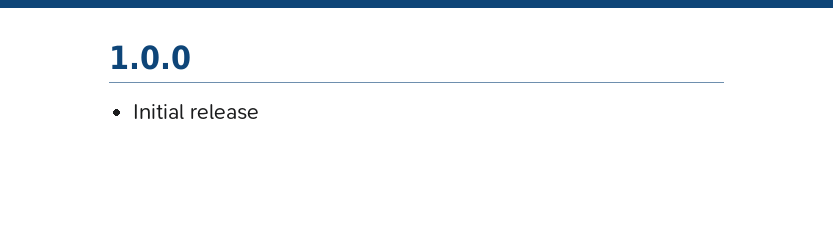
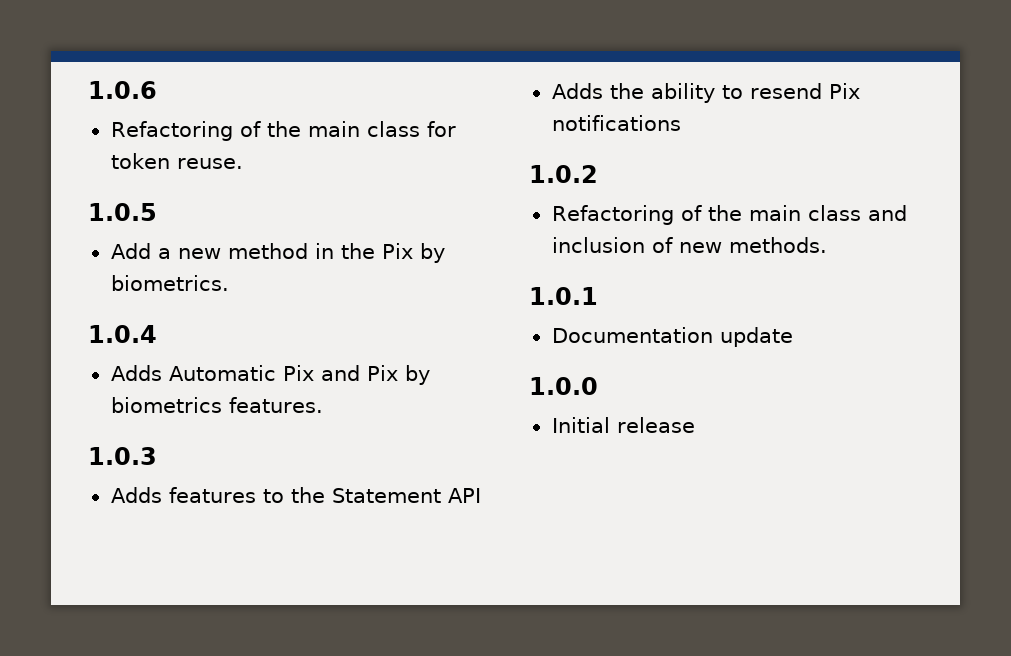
+ 1.0.6
+ Refactoring of the main class for token reuse.
+ 1.0.5
+ Add a new method in the Pix by biometrics.
+ 1.0.4
+ Adds Automatic Pix and Pix by biometrics features.
+ 1.0.3
+ Adds features to the Statement API
+ Adds the ability to resend Pix notifications
+ 1.0.2
+ Refactoring of the main class and inclusion of new methods.
+ 1.0.1
+ Documentation update

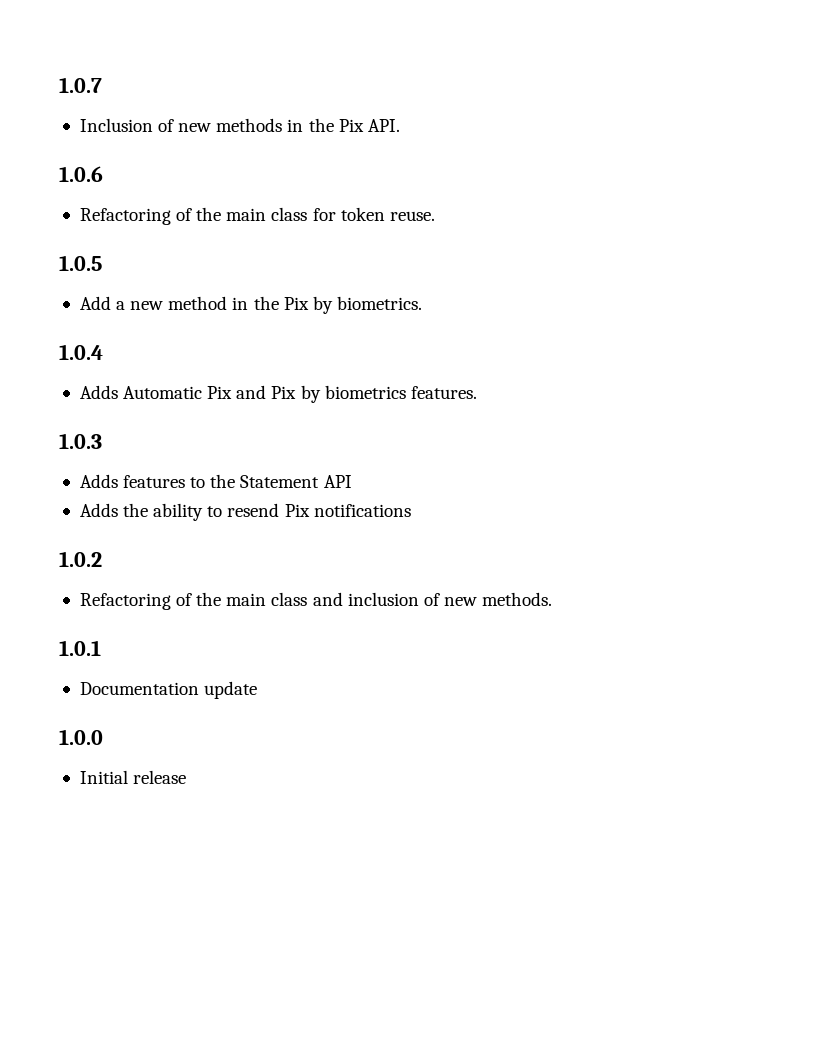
+ 1.0.7
+ Inclusion of new methods in the Pix API.

